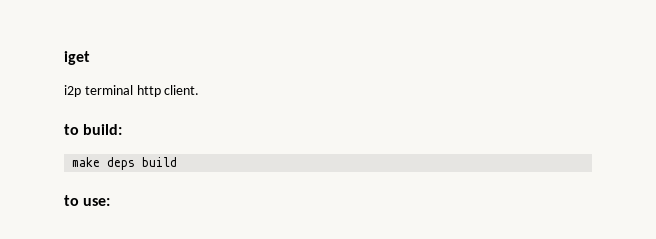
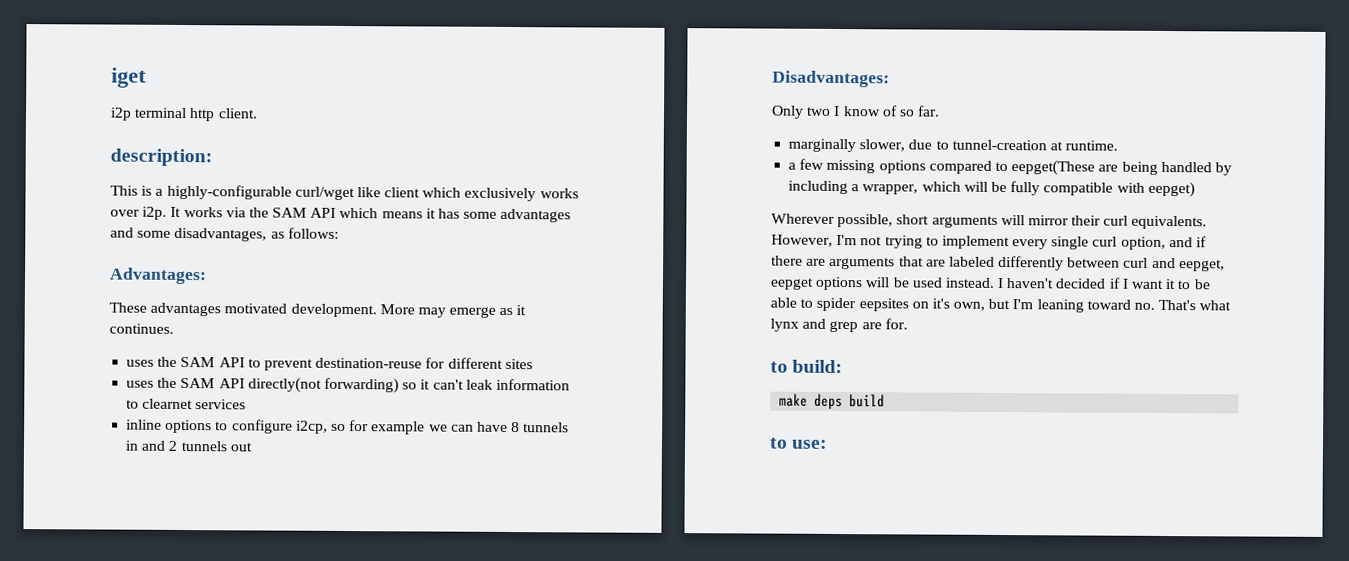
+ description:
+ This is a highly-configurable curl/wget like client which exclusively works over i2p. It works via the SAM API which means it has some advantages and some disadvantages, as follows:
+ Advantages:
+ These advantages motivated development. More may emerge as it continues.
+ uses the SAM API to prevent destination-reuse for different sites
+ uses the SAM API directly(not forwarding) so it can't leak information to clearnet services
+ inline options to configure i2cp, so for example we can have 8 tunnels in and 2 tunnels out
+ Disadvantages:
+ Only two I know of so far.
+ marginally slower, due to tunnel-creation at runtime.
+ a few missing options compared to eepget(These are being handled by including a wrapper, which will be fully compatible with eepget)
+ Wherever possible, short arguments will mirror their curl equivalents. However, I'm not trying to implement every single curl option, and if there are arguments that are labeled differently between curl and eepget, eepget options will be used instead. I haven't decided if I want it to be able to spider eepsites on it's own, but I'm leaning toward no. That's what lynx and grep are for.

